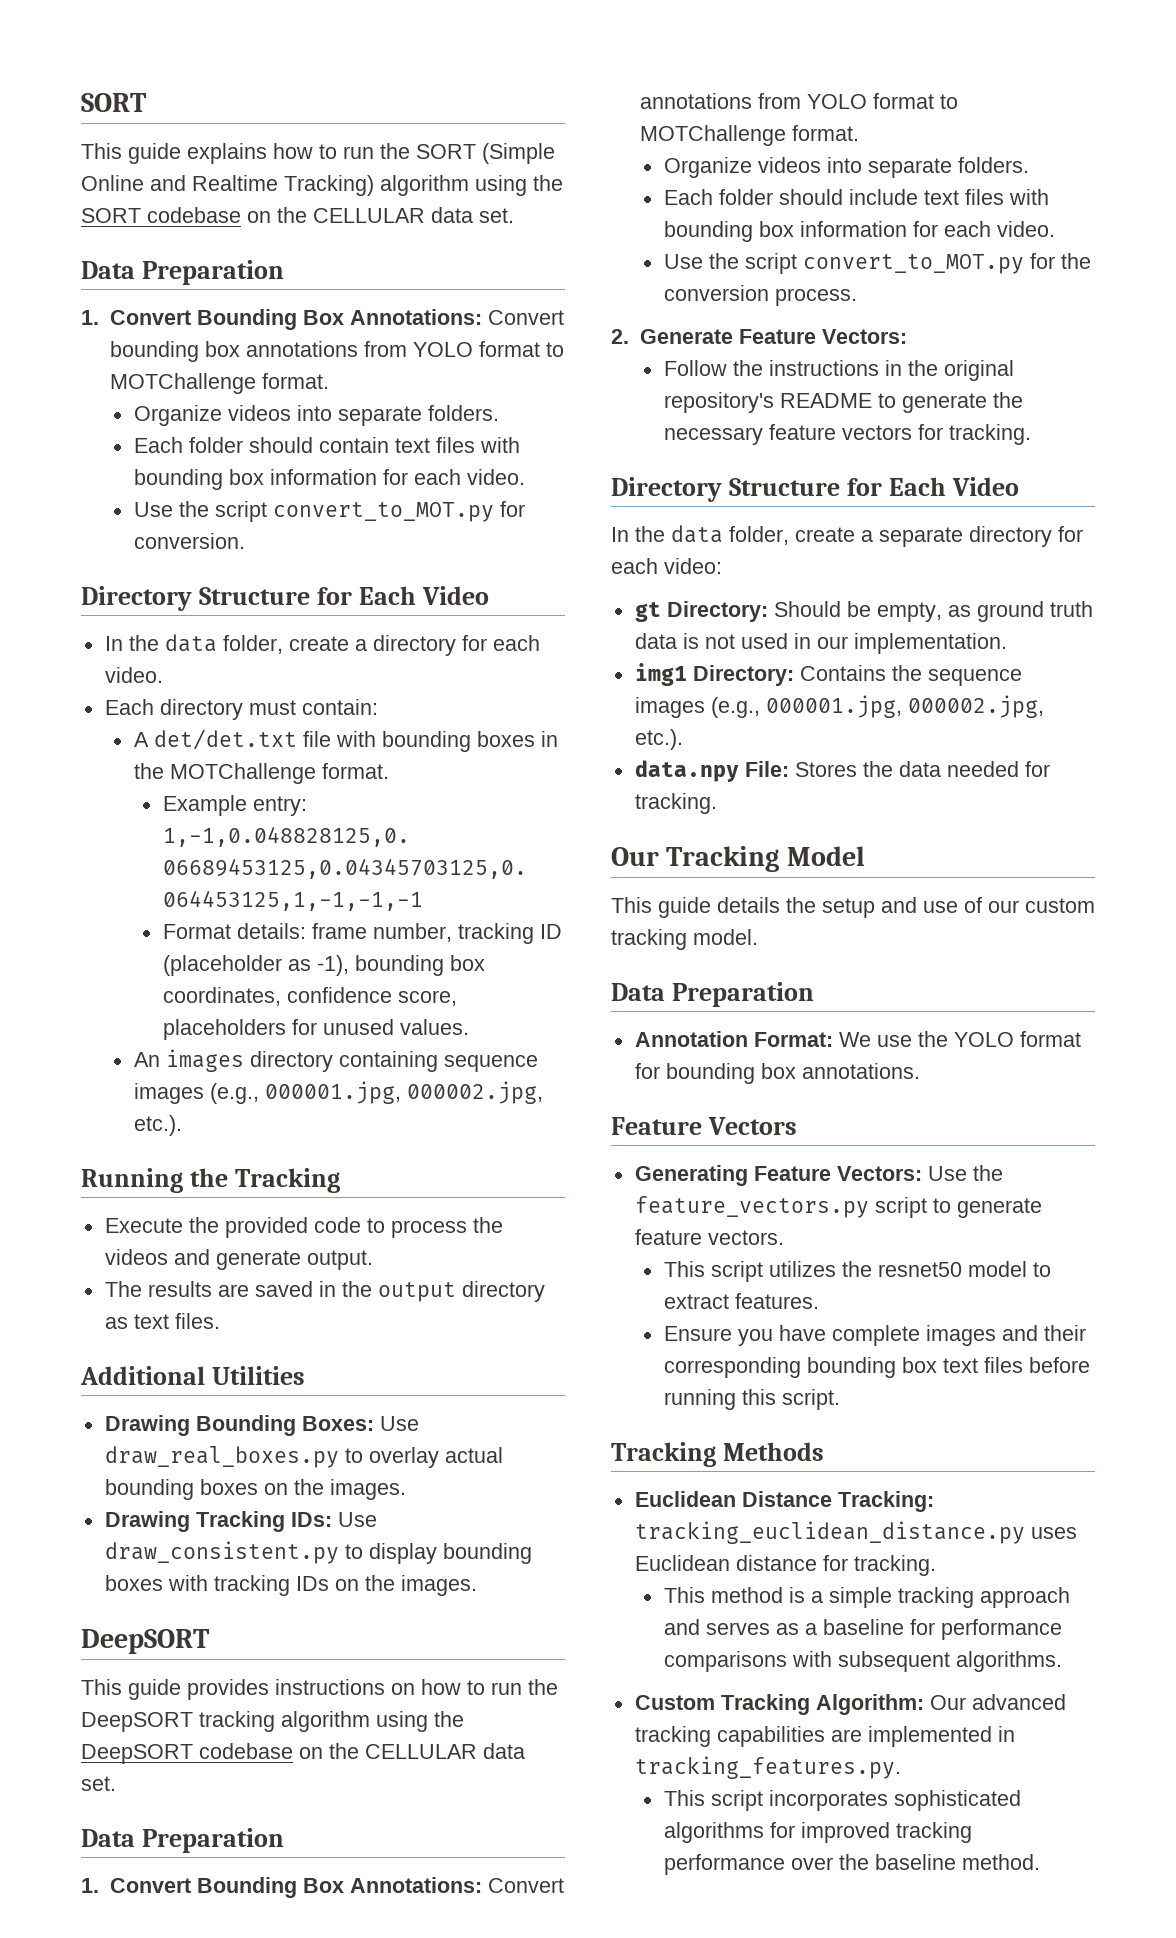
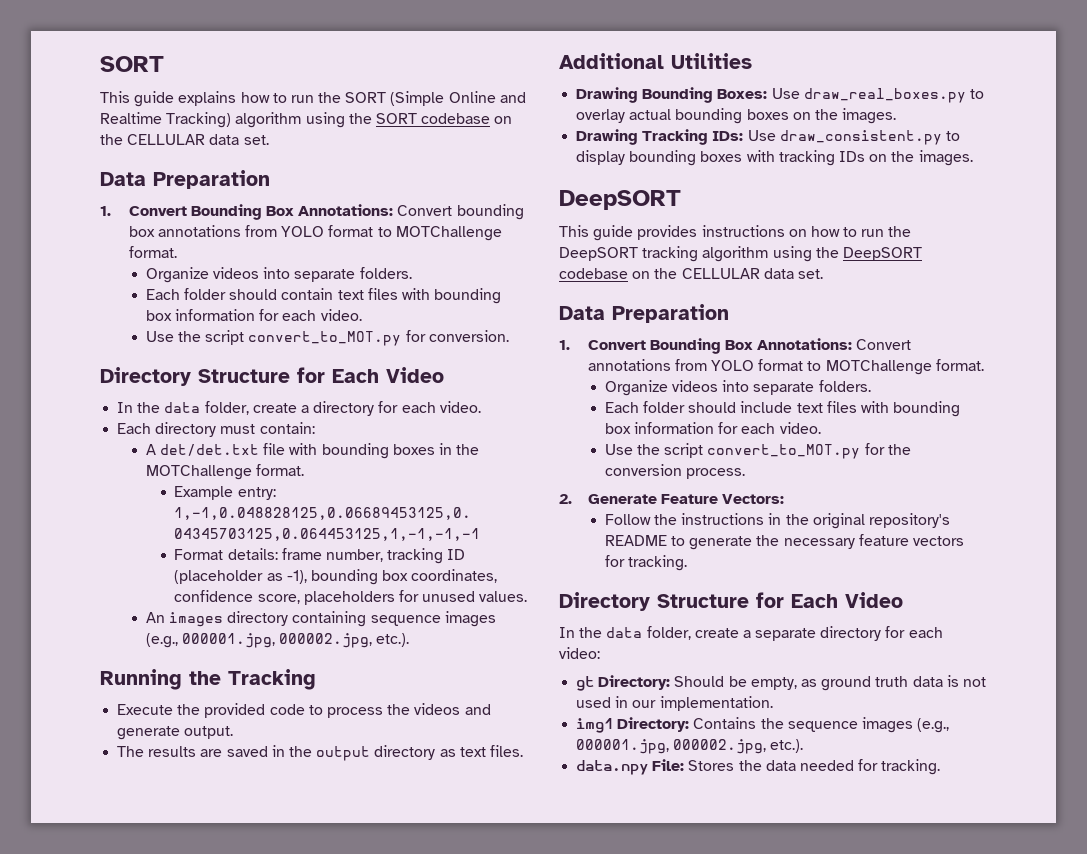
- Our Tracking Model
- This guide details the setup and use of our custom tracking model.
- Data Preparation
- Annotation Format: We use the YOLO format for bounding box annotations.
- Feature Vectors
- Generating Feature Vectors: Use the feature_vectors.py script to generate feature vectors.
- This script utilizes the resnet50 model to extract features.
- Ensure you have complete images and their corresponding bounding box text files before running this script.
- Tracking Methods
- Euclidean Distance Tracking: tracking_euclidean_distance.py uses Euclidean distance for tracking.
- This method is a simple tracking approach and serves as a baseline for performance comparisons with subsequent algorithms.
- Custom Tracking Algorithm: Our advanced tracking capabilities are implemented in tracking_features.py.
- This script incorporates sophisticated algorithms for improved tracking performance over the baseline method.

